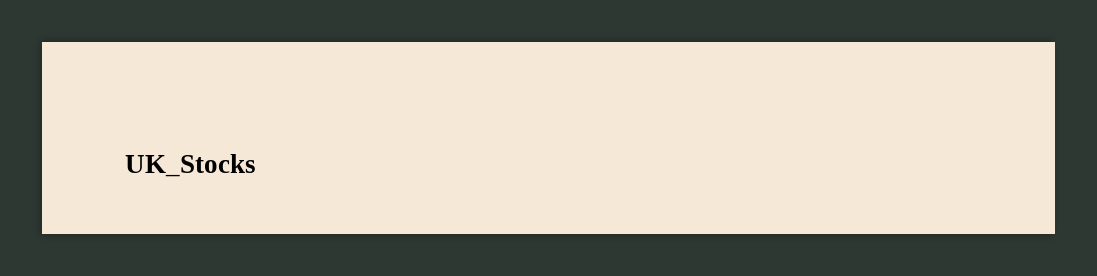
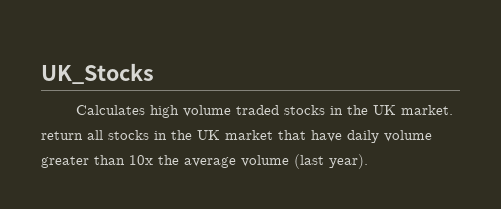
+ Calculates high volume traded stocks in the UK market. return all stocks in the UK market that have daily volume greater than 10x the average volume (last year).

